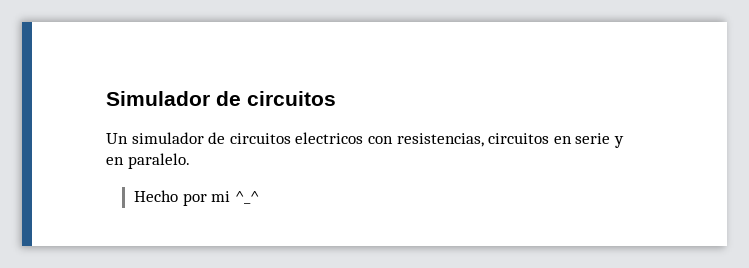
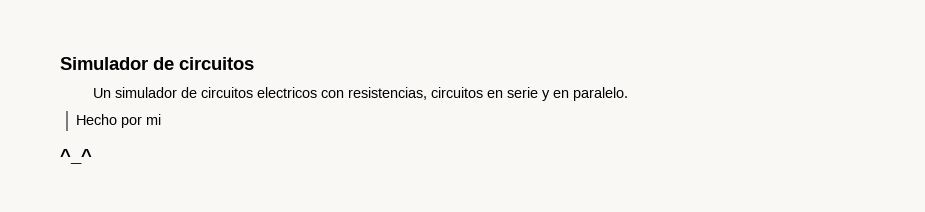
- Hecho por mi ^_^
+ Hecho por mi
+ ^_^

